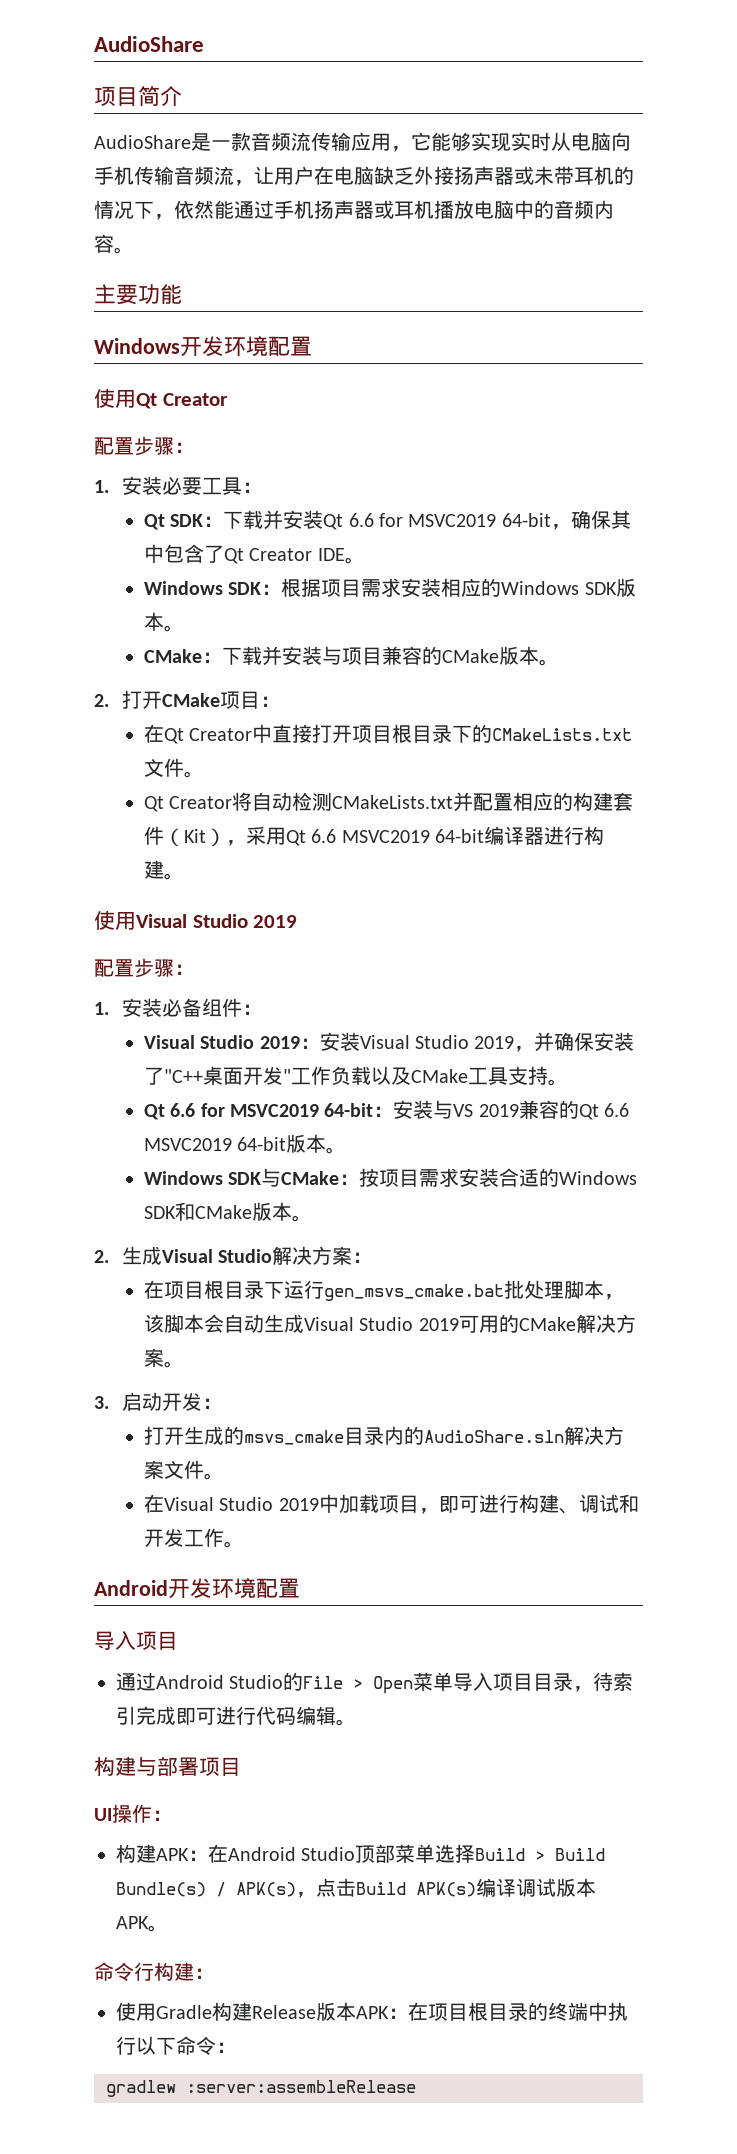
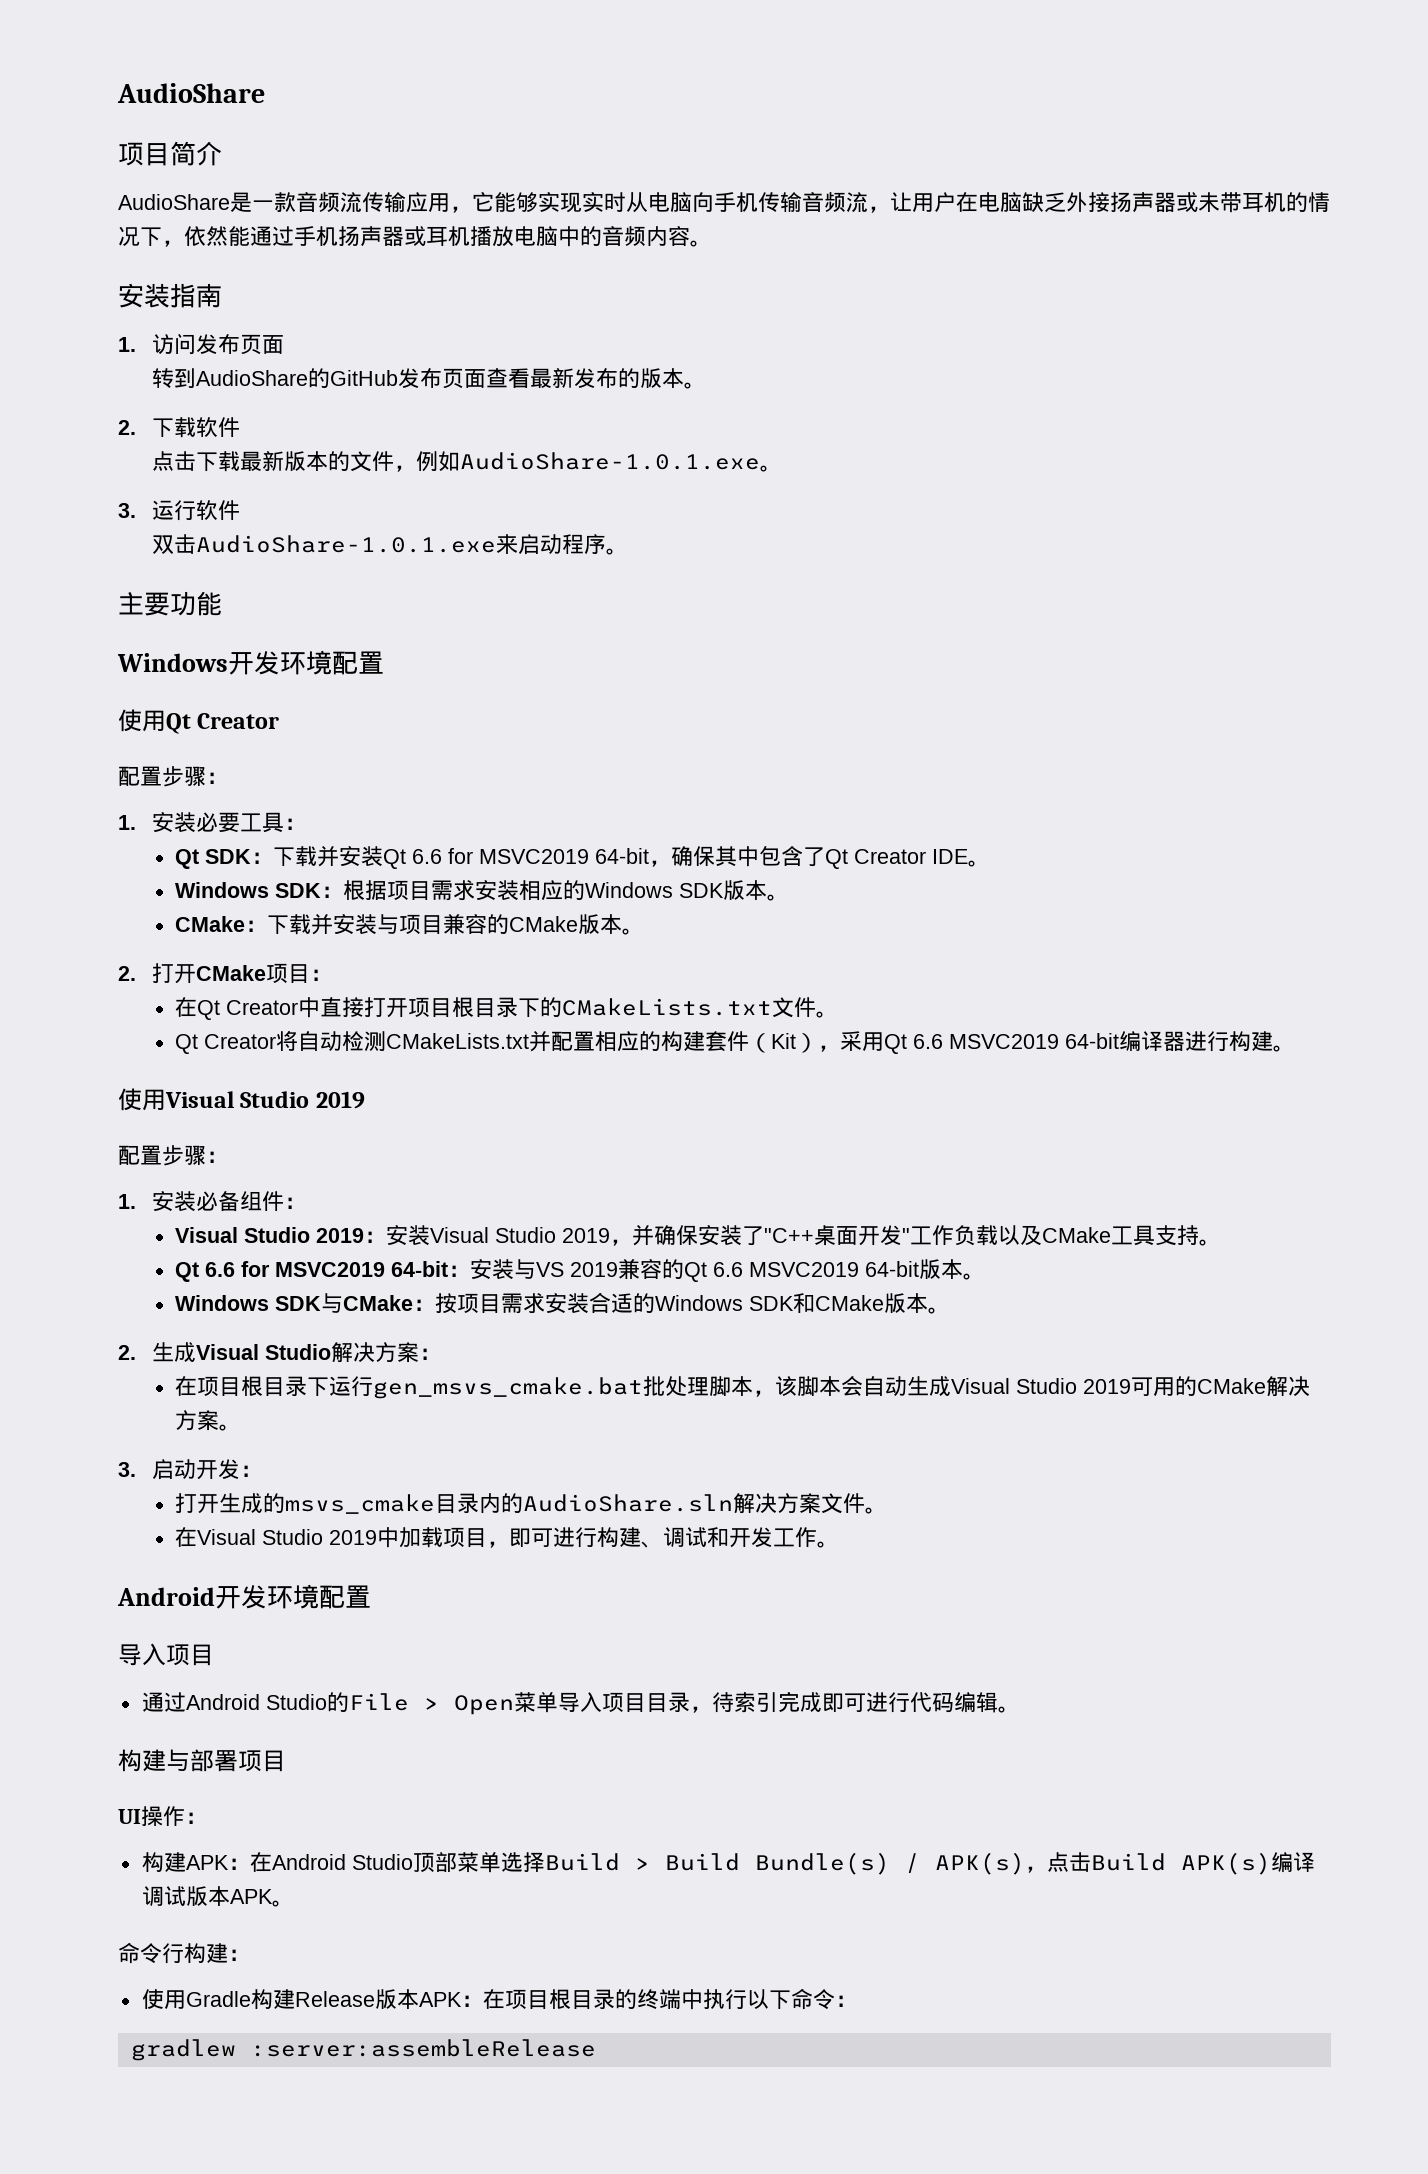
+ 安装指南
+ 1.访问发布页面
+ 转到AudioShare的GitHub发布页面查看最新发布的版本。
+ 2.下载软件
+ 点击下载最新版本的文件，例如AudioShare-1.0.1.exe。
+ 3.运行软件
+ 双击AudioShare-1.0.1.exe来启动程序。

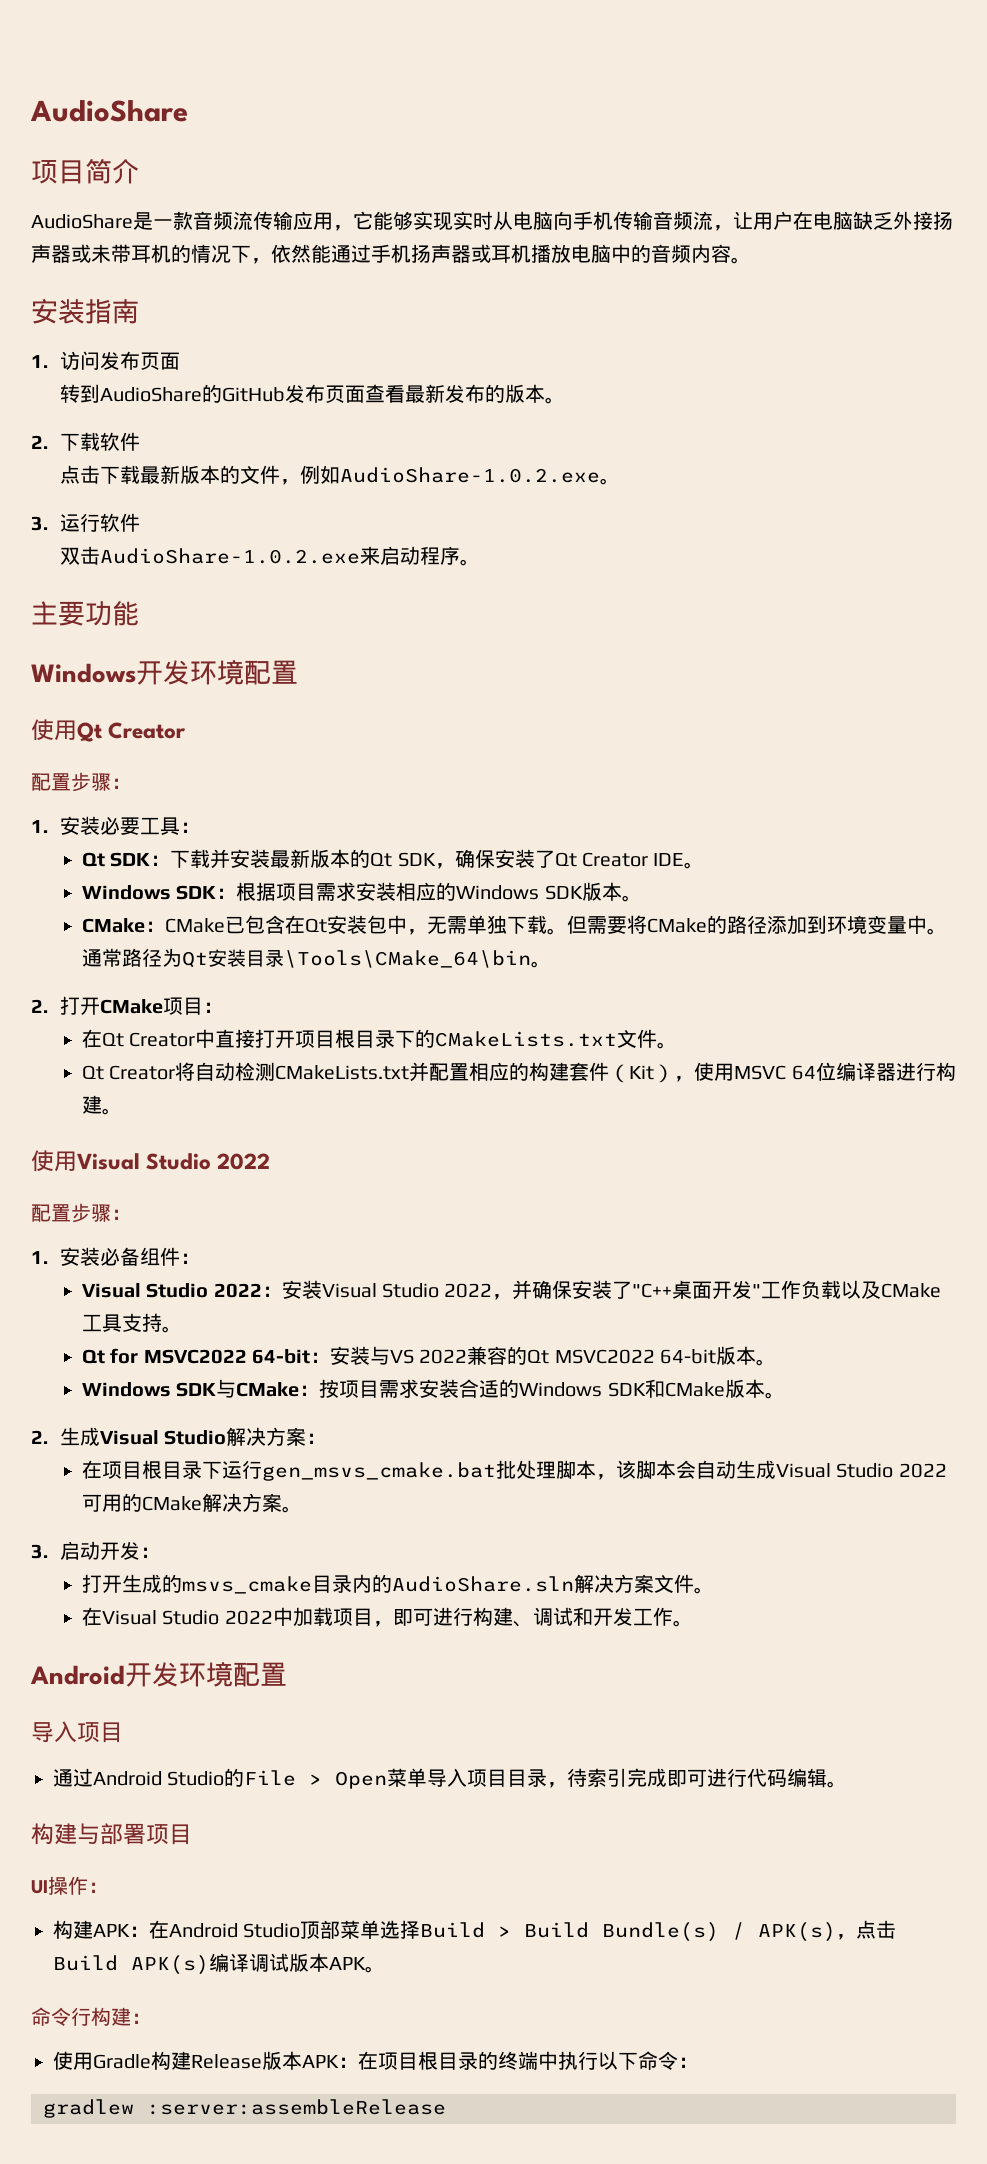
- 点击下载最新版本的文件，例如AudioShare-1.0.1.exe。
+ 点击下载最新版本的文件，例如AudioShare-1.0.2.exe。
- 双击AudioShare-1.0.1.exe来启动程序。
+ 双击AudioShare-1.0.2.exe来启动程序。
- Qt SDK：下载并安装Qt 6.6 for MSVC2019 64-bit，确保其中包含了Qt Creator IDE。
+ Qt SDK：下载并安装最新版本的Qt SDK，确保安装了Qt Creator IDE。
- CMake：下载并安装与项目兼容的CMake版本。
+ CMake：CMake已包含在Qt安装包中，无需单独下载。但需要将CMake的路径添加到环境变量中。通常路径为Qt安装目录\Tools\CMake_64\bin。
- Qt Creator将自动检测CMakeLists.txt并配置相应的构建套件（Kit），采用Qt 6.6 MSVC2019 64-bit编译器进行构建。
+ Qt Creator将自动检测CMakeLists.txt并配置相应的构建套件（Kit），使用MSVC 64位编译器进行构建。
- 使用Visual Studio 2019
+ 使用Visual Studio 2022
- Visual Studio 2019：安装Visual Studio 2019，并确保安装了"C++桌面开发"工作负载以及CMake工具支持。
+ Visual Studio 2022：安装Visual Studio 2022，并确保安装了"C++桌面开发"工作负载以及CMake工具支持。
- Qt 6.6 for MSVC2019 64-bit：安装与VS 2019兼容的Qt 6.6 MSVC2019 64-bit版本。
+ Qt for MSVC2022 64-bit：安装与VS 2022兼容的Qt MSVC2022 64-bit版本。
- 在项目根目录下运行gen_msvs_cmake.bat批处理脚本，该脚本会自动生成Visual Studio 2019可用的CMake解决方案。
+ 在项目根目录下运行gen_msvs_cmake.bat批处理脚本，该脚本会自动生成Visual Studio 2022可用的CMake解决方案。
- 在Visual Studio 2019中加载项目，即可进行构建、调试和开发工作。
+ 在Visual Studio 2022中加载项目，即可进行构建、调试和开发工作。

